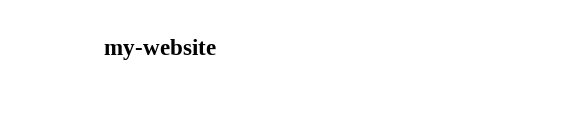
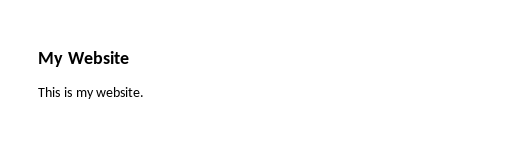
- my-website
+ My Website
+ This is my website.

